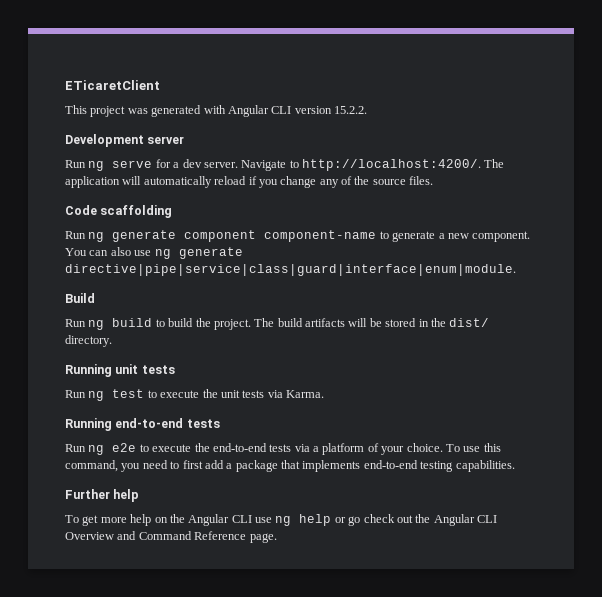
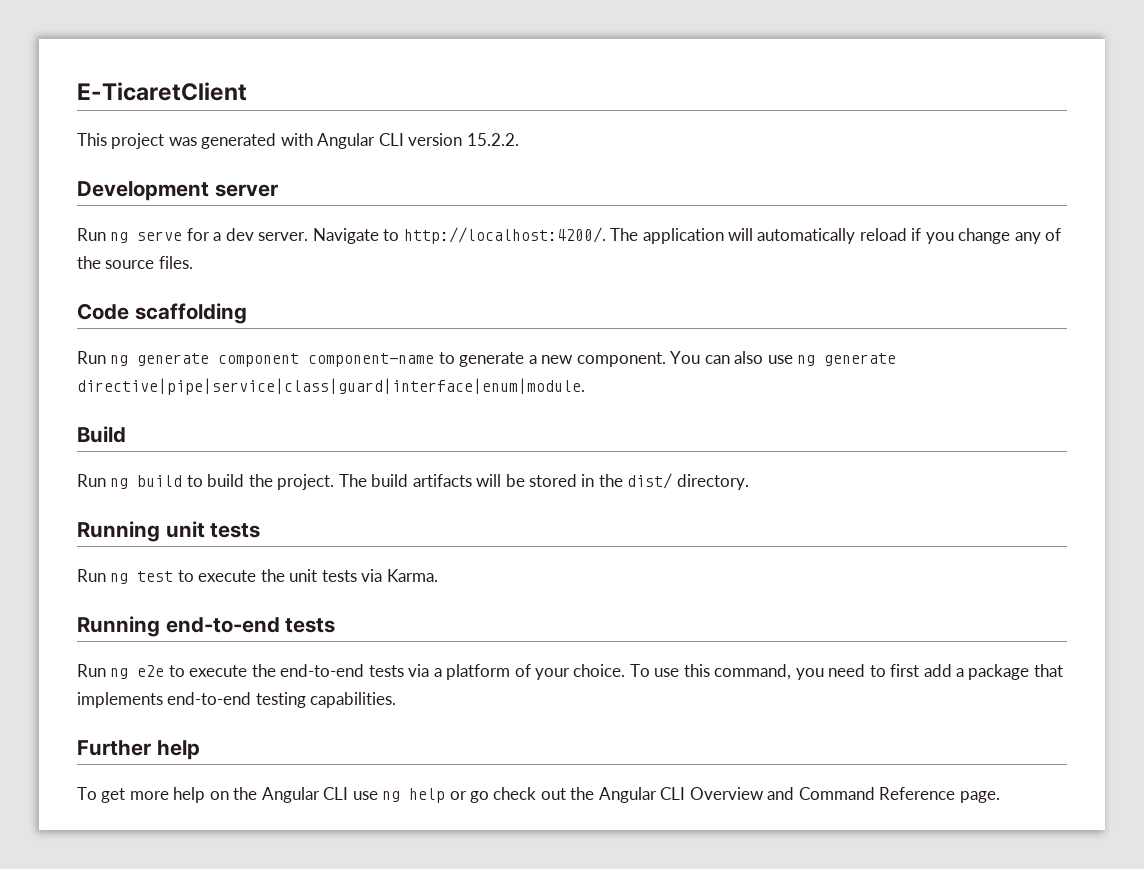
- ETicaretClient
+ E-TicaretClient

